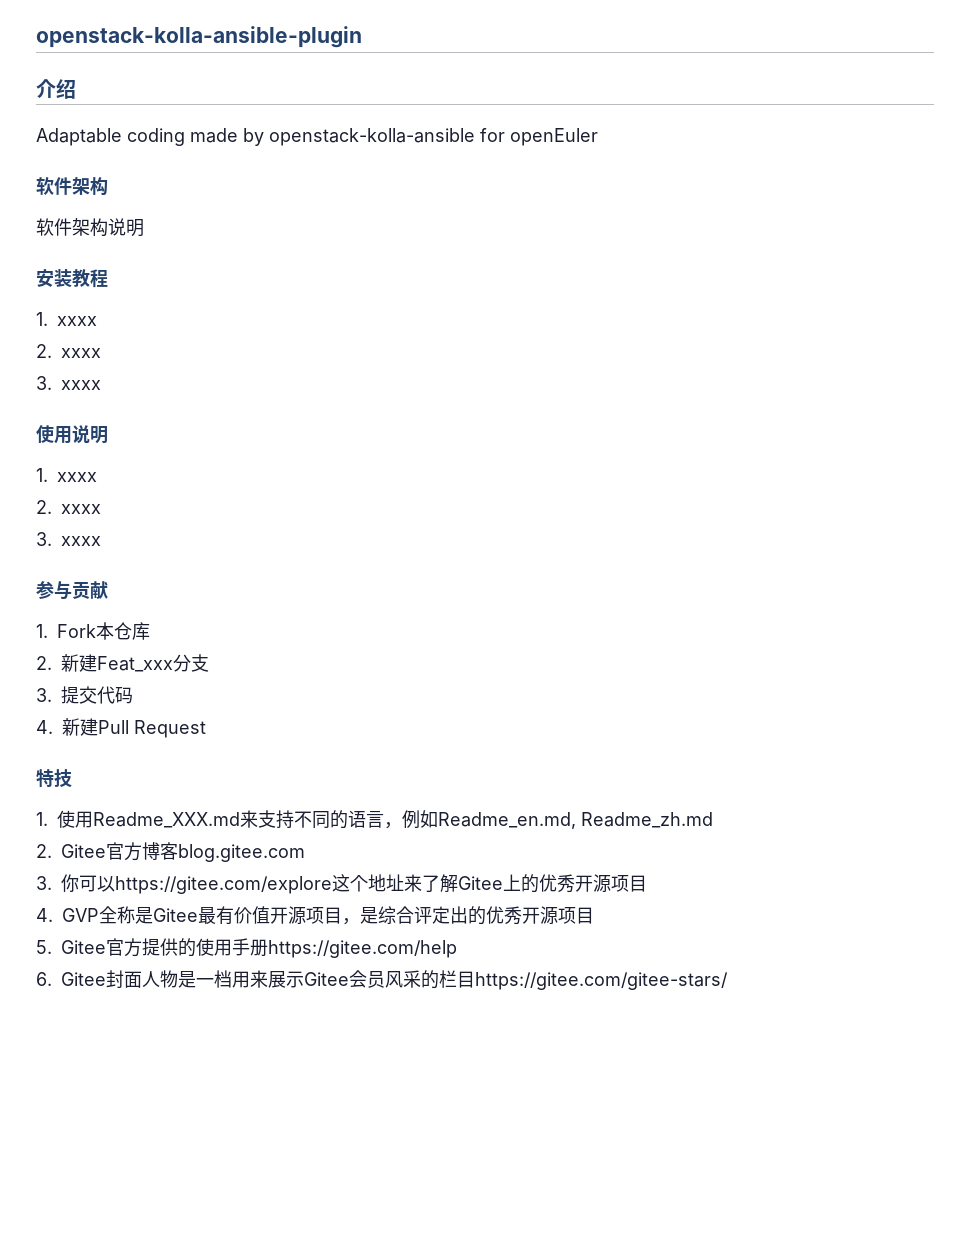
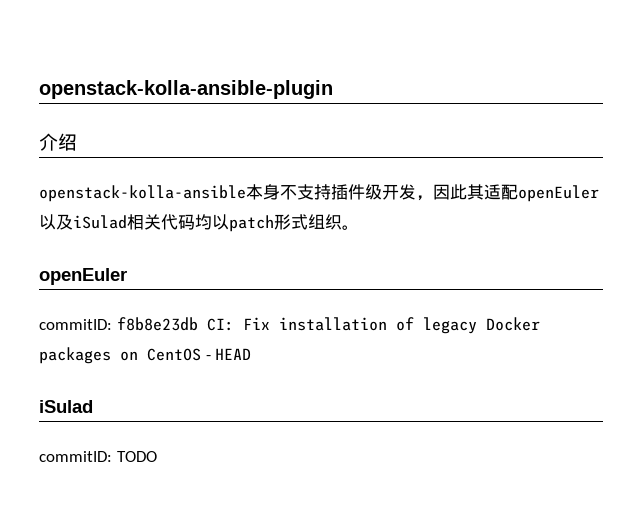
- Adaptable coding made by openstack-kolla-ansible for openEuler
- 软件架构
- 软件架构说明
- 安装教程
- 1. xxxx
- 2. xxxx
- 3. xxxx
- 使用说明
- 1. xxxx
- 2. xxxx
- 3. xxxx
- 参与贡献
- 1. Fork本仓库
- 2.新建Feat_xxx分支
- 3.提交代码
- 4.新建Pull Request
- 特技
- 1.使用Readme_XXX.md来支持不同的语言，例如Readme_en.md, Readme_zh.md
- 2. Gitee官方博客blog.gitee.com
- 3.你可以https://gitee.com/explore这个地址来了解Gitee上的优秀开源项目
- 4. GVP全称是Gitee最有价值开源项目，是综合评定出的优秀开源项目
- 5. Gitee官方提供的使用手册https://gitee.com/help
- 6. Gitee封面人物是一档用来展示Gitee会员风采的栏目https://gitee.com/gitee-stars/
+ openstack-kolla-ansible本身不支持插件级开发，因此其适配openEuler以及iSulad相关代码均以patch形式组织。
+ openEuler
+ commitID: f8b8e23db CI: Fix installation of legacy Docker packages on CentOS - HEAD
+ iSulad
+ commitID: TODO

